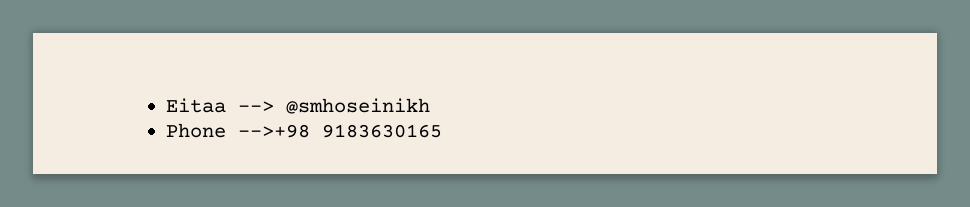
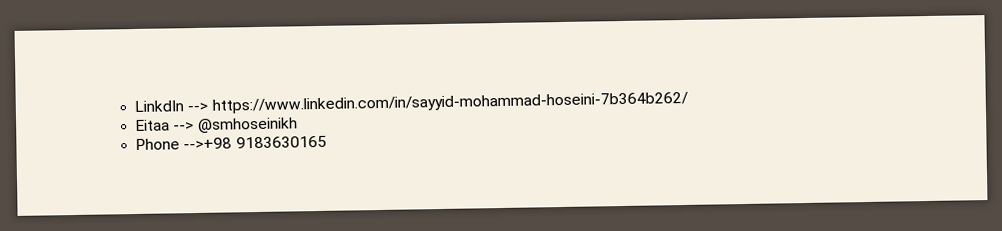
+ LinkdIn --> https://www.linkedin.com/in/sayyid-mohammad-hoseini-7b364b262/

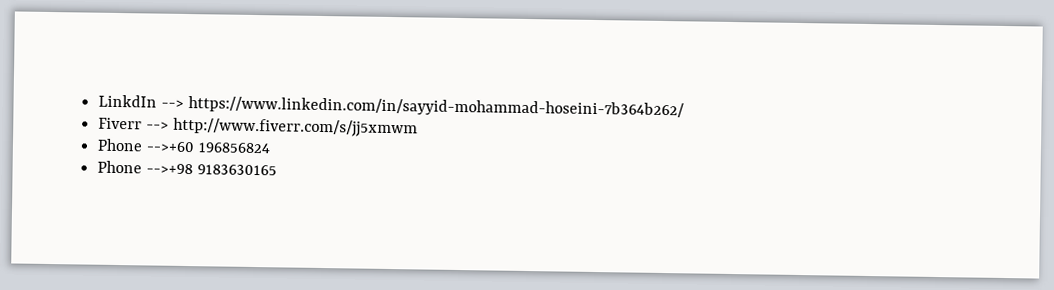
- Eitaa --> @smhoseinikh
+ Fiverr --> http://www.fiverr.com/s/jj5xmwm
+ Phone -->+60 196856824

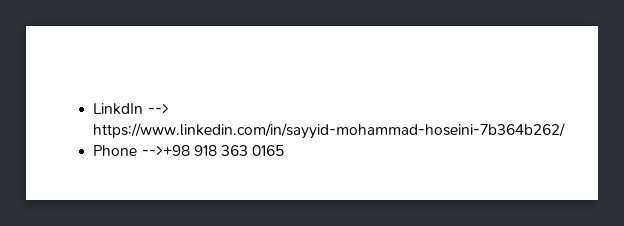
- Fiverr --> http://www.fiverr.com/s/jj5xmwm
- Phone -->+60 196856824
- Phone -->+98 9183630165
+ Phone -->+98 918 363 0165

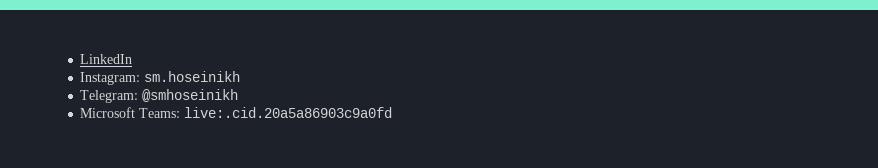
- LinkdIn --> https://www.linkedin.com/in/sayyid-mohammad-hoseini-7b364b262/
- Phone -->+98 918 363 0165
+ LinkedIn
+ Instagram: sm.hoseinikh
+ Telegram: @smhoseinikh
+ Microsoft Teams: live:.cid.20a5a86903c9a0fd

